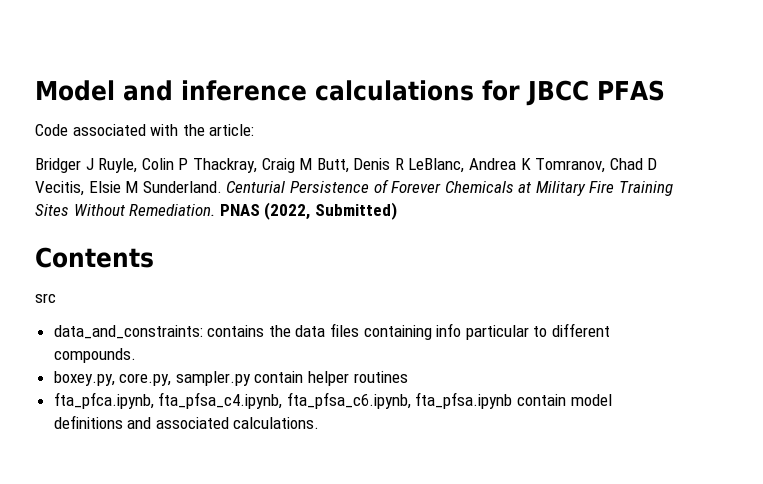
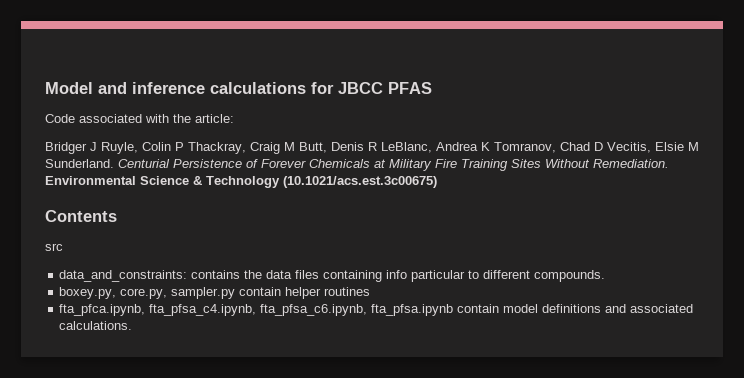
- PNAS (2022, Submitted)
+ Environmental Science & Technology (10.1021/acs.est.3c00675)

